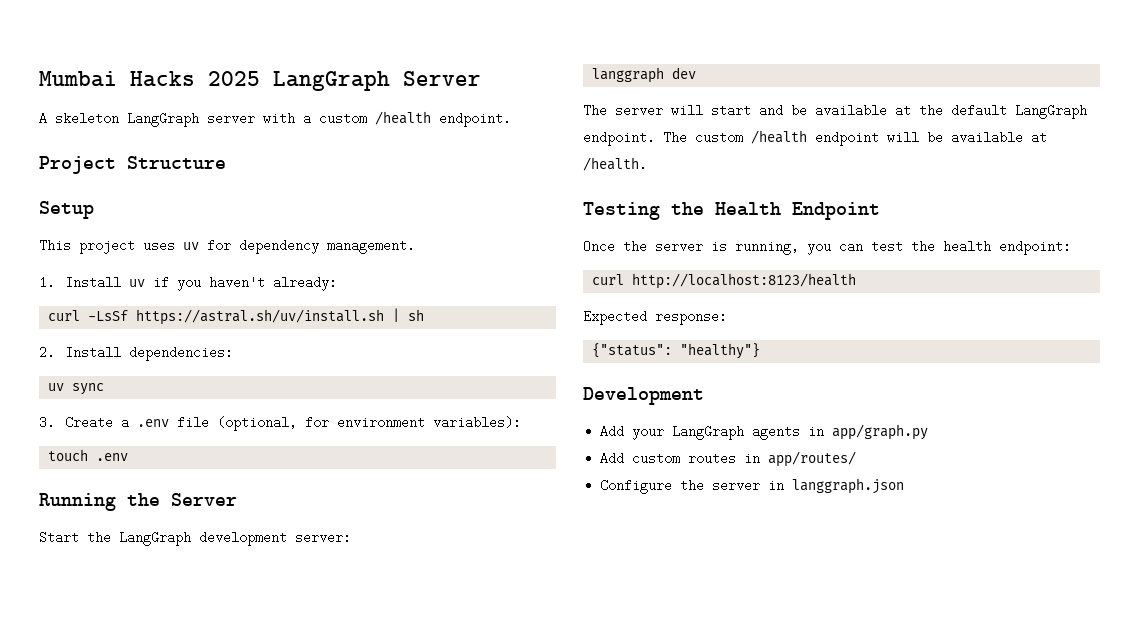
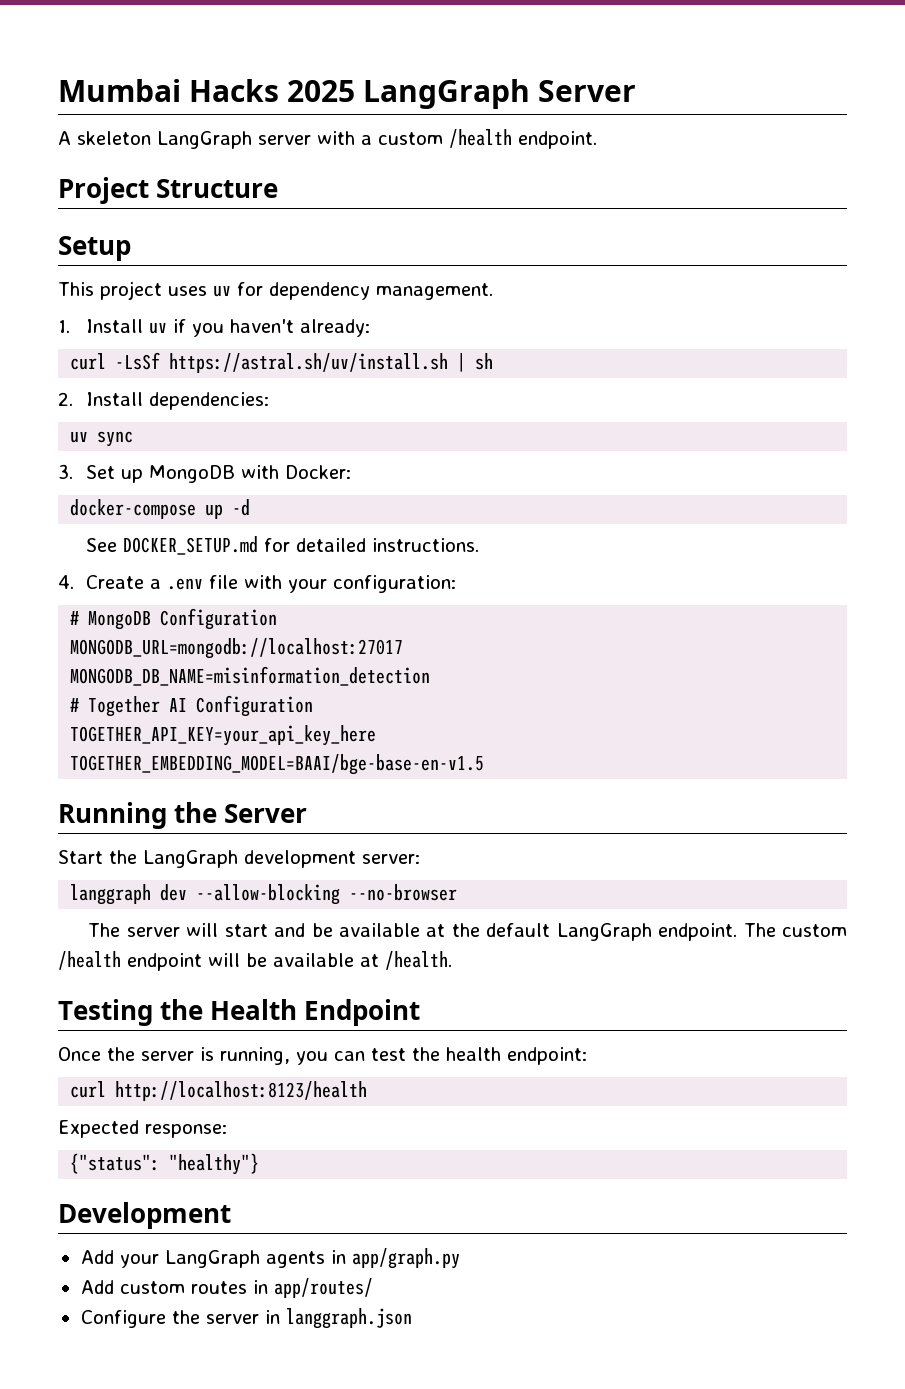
- 3. Create a .env file (optional, for environment variables):
- touch .env
+ 3. Set up MongoDB with Docker:
+ docker-compose up -d
+ See DOCKER_SETUP.md for detailed instructions.
+ 4. Create a .env file with your configuration:
+ # MongoDB Configuration
+ MONGODB_URL=mongodb://localhost:27017
+ MONGODB_DB_NAME=misinformation_detection
+ # Together AI Configuration
+ TOGETHER_API_KEY=your_api_key_here
+ TOGETHER_EMBEDDING_MODEL=BAAI/bge-base-en-v1.5
- langgraph dev
+ langgraph dev --allow-blocking --no-browser

